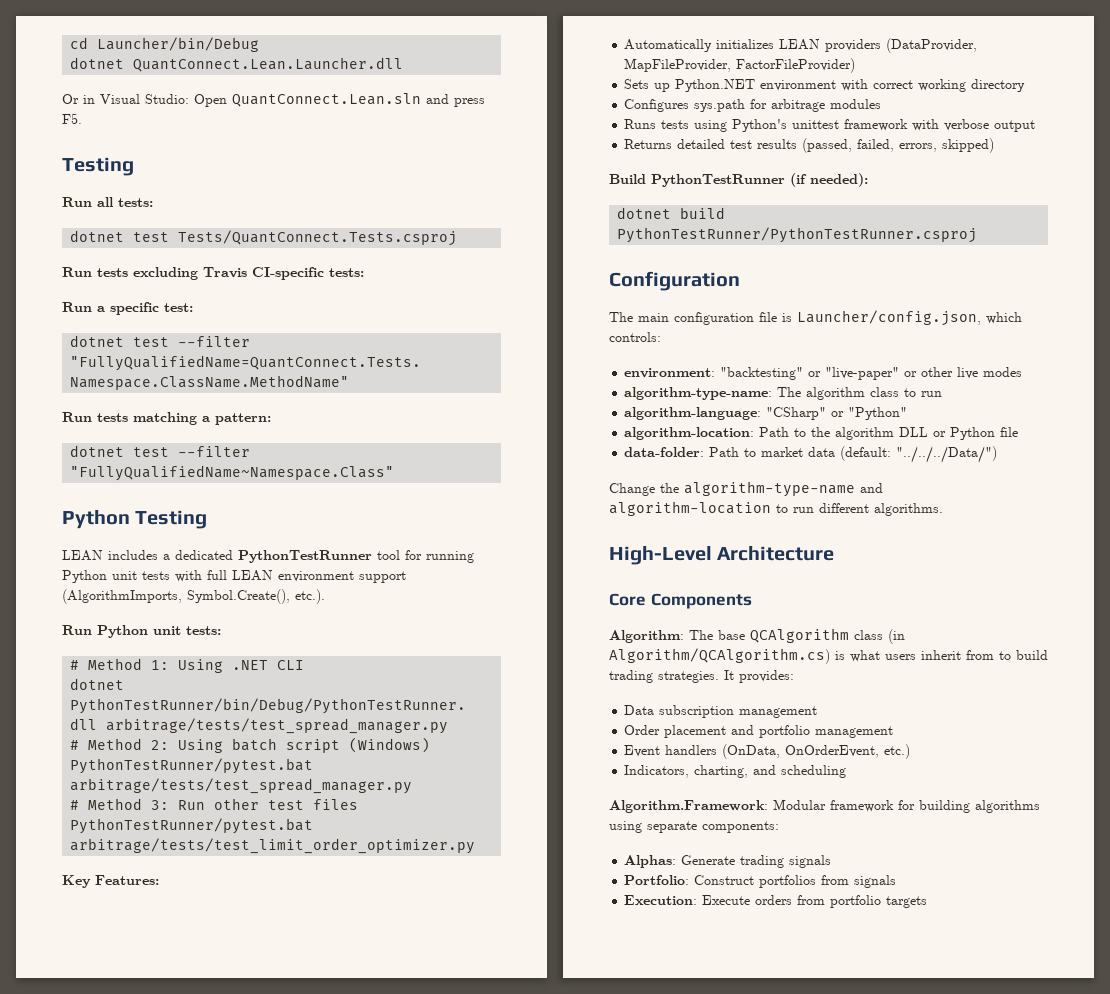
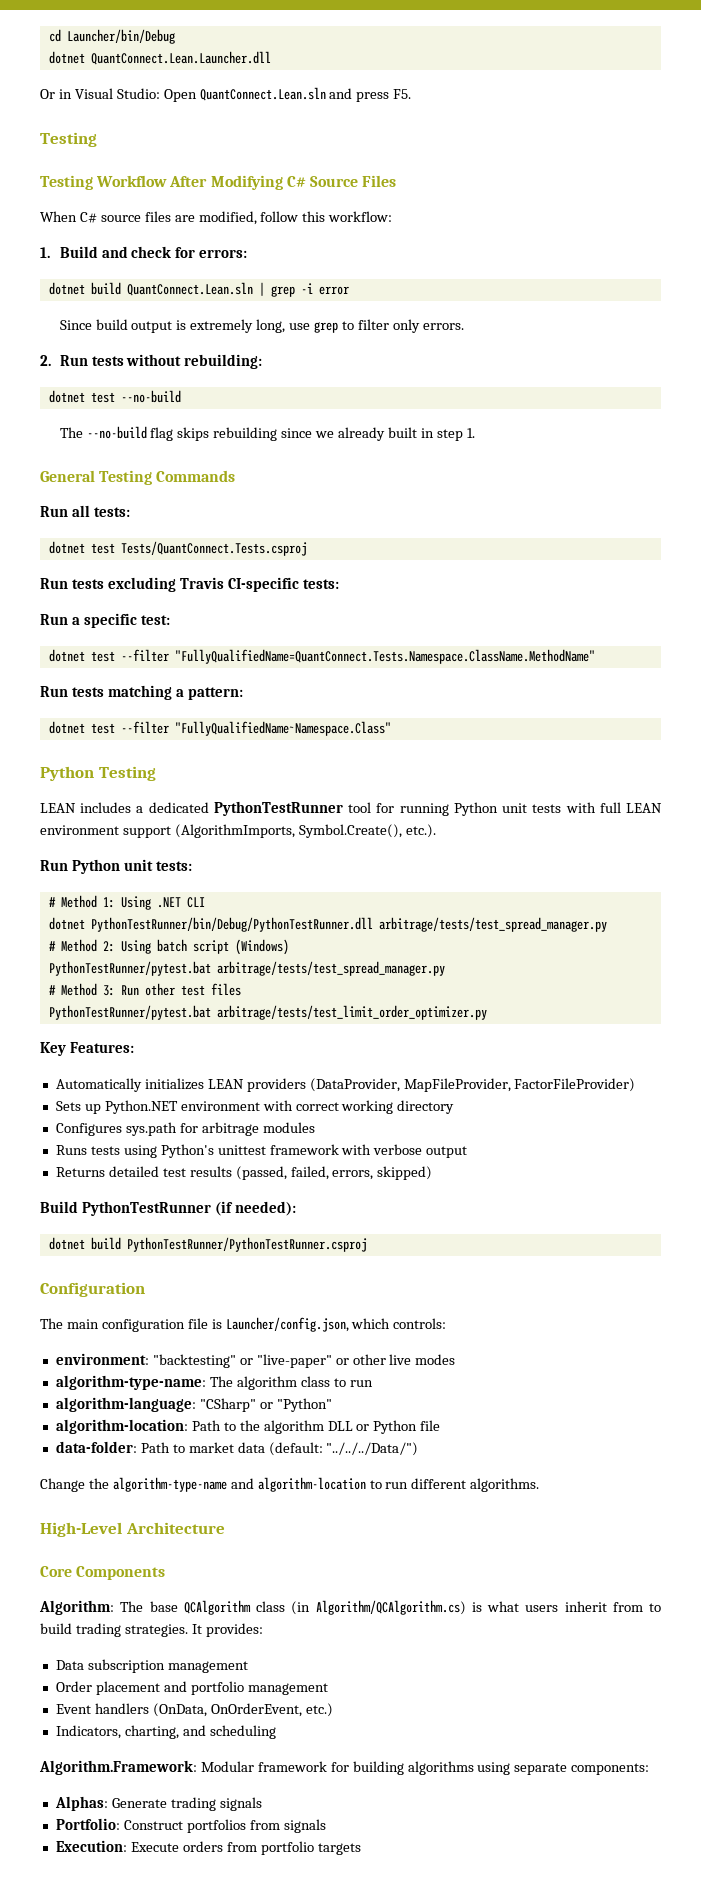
+ Testing Workflow After Modifying C# Source Files
+ When C# source files are modified, follow this workflow:
+ 1. Build and check for errors:
+ dotnet build QuantConnect.Lean.sln | grep -i error
+ Since build output is extremely long, use grep to filter only errors.
+ 2. Run tests without rebuilding:
+ dotnet test --no-build
+ The --no-build flag skips rebuilding since we already built in step 1.
+ General Testing Commands

